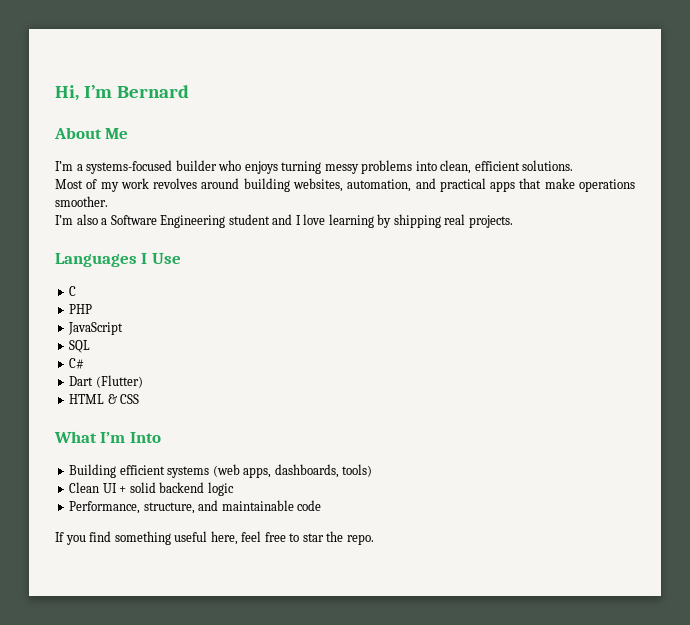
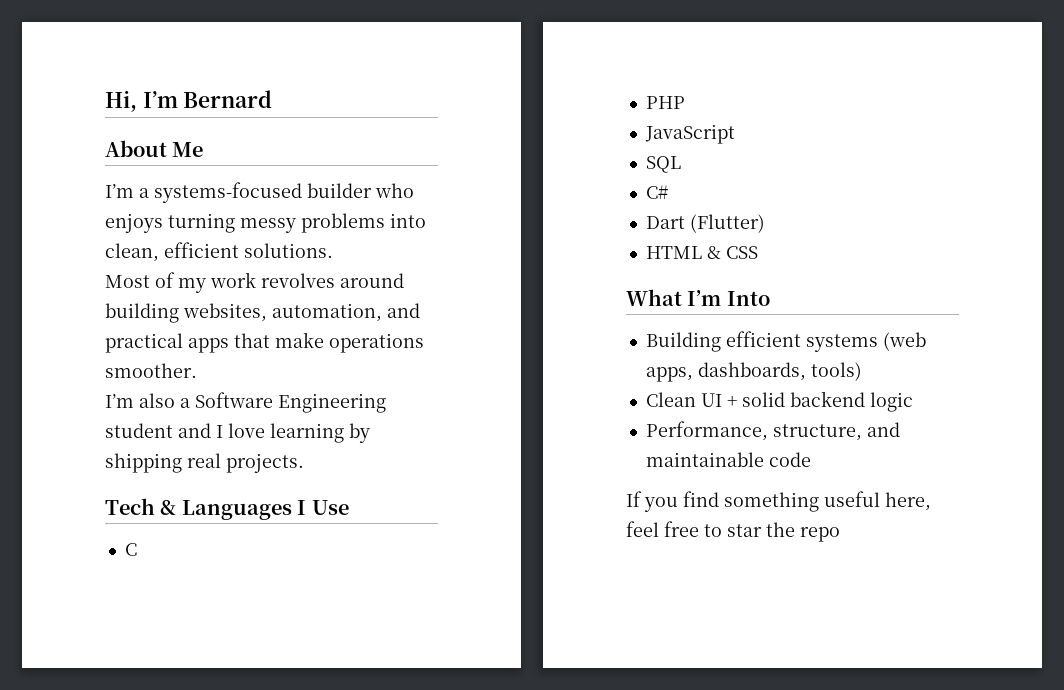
- Languages I Use
+ Tech & Languages I Use
- If you find something useful here, feel free to star the repo.
+ If you find something useful here, feel free to star the repo

